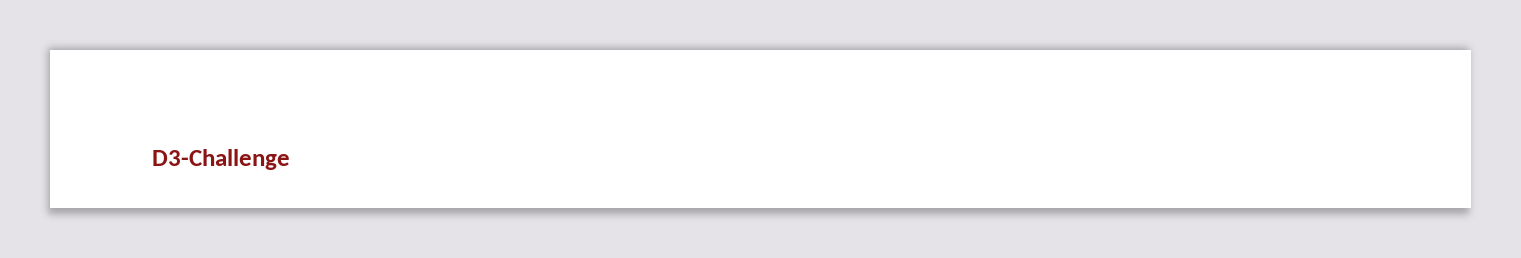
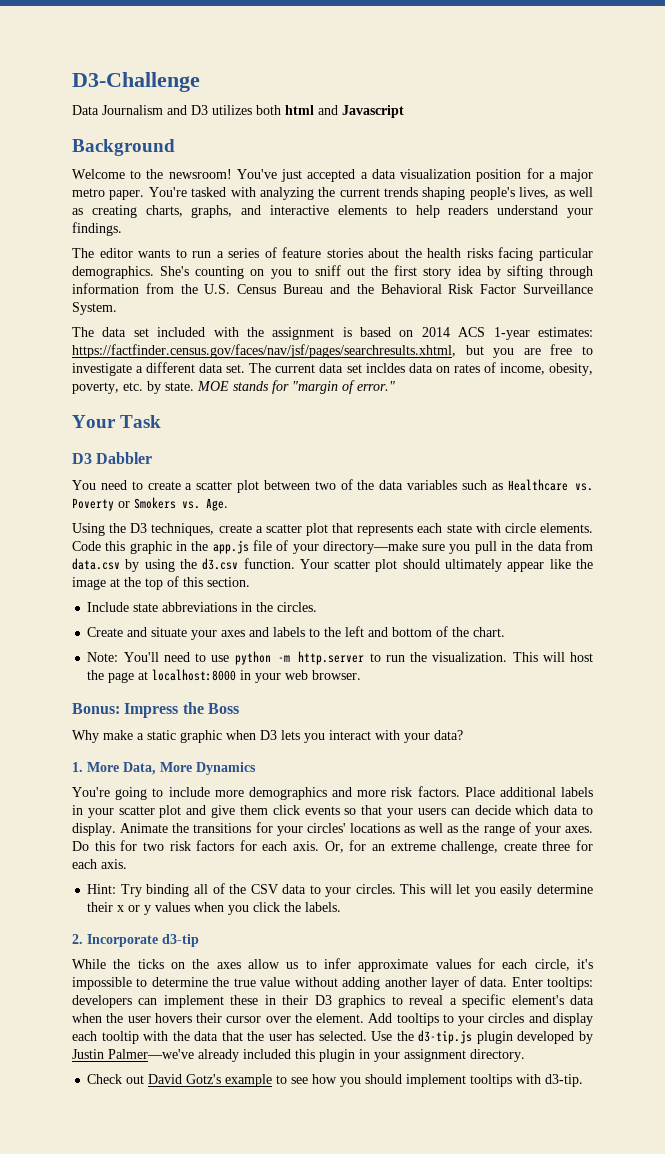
+ Data Journalism and D3 utilizes both html and Javascript
+ Background
+ Welcome to the newsroom! You've just accepted a data visualization position for a major metro paper. You're tasked with analyzing the current trends shaping people's lives, as well as creating charts, graphs, and interactive elements to help readers understand your findings.
+ The editor wants to run a series of feature stories about the health risks facing particular demographics. She's counting on you to sniff out the first story idea by sifting through information from the U.S. Census Bureau and the Behavioral Risk Factor Surveillance System.
+ The data set included with the assignment is based on 2014 ACS 1-year estimates: https://factfinder.census.gov/faces/nav/jsf/pages/searchresults.xhtml, but you are free to investigate a different data set. The current data set incldes data on rates of income, obesity, poverty, etc. by state. MOE stands for "margin of error."
+ Your Task
+ D3 Dabbler
+ You need to create a scatter plot between two of the data variables such as Healthcare vs. Poverty or Smokers vs. Age.
+ Using the D3 techniques, create a scatter plot that represents each state with circle elements. Code this graphic in the app.js file of your directory—make sure you pull in the data from data.csv by using the d3.csv function. Your scatter plot should ultimately appear like the image at the top of this section.
+ Include state abbreviations in the circles.
+ Create and situate your axes and labels to the left and bottom of the chart.
+ Note: You'll need to use python -m http.server to run the visualization. This will host the page at localhost:8000 in your web browser.
+ Bonus: Impress the Boss
+ Why make a static graphic when D3 lets you interact with your data?
+ 1. More Data, More Dynamics
+ You're going to include more demographics and more risk factors. Place additional labels in your scatter plot and give them click events so that your users can decide which data to display. Animate the transitions for your circles' locations as well as the range of your axes. Do this for two risk factors for each axis. Or, for an extreme challenge, create three for each axis.
+ Hint: Try binding all of the CSV data to your circles. This will let you easily determine their x or y values when you click the labels.
+ 2. Incorporate d3-tip
+ While the ticks on the axes allow us to infer approximate values for each circle, it's impossible to determine the true value without adding another layer of data. Enter tooltips: developers can implement these in their D3 graphics to reveal a specific element's data when the user hovers their cursor over the element. Add tooltips to your circles and display each tooltip with the data that the user has selected. Use the d3-tip.js plugin developed by Justin Palmer—we've already included this plugin in your assignment directory.
+ Check out David Gotz's example to see how you should implement tooltips with d3-tip.

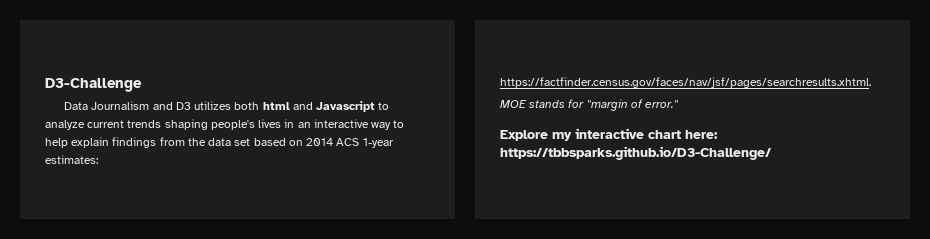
- Data Journalism and D3 utilizes both html and Javascript
- Background
- Welcome to the newsroom! You've just accepted a data visualization position for a major metro paper. You're tasked with analyzing the current trends shaping people's lives, as well as creating charts, graphs, and interactive elements to help readers understand your findings.
- The editor wants to run a series of feature stories about the health risks facing particular demographics. She's counting on you to sniff out the first story idea by sifting through information from the U.S. Census Bureau and the Behavioral Risk Factor Surveillance System.
- The data set included with the assignment is based on 2014 ACS 1-year estimates: https://factfinder.census.gov/faces/nav/jsf/pages/searchresults.xhtml, but you are free to investigate a different data set. The current data set incldes data on rates of income, obesity, poverty, etc. by state. MOE stands for "margin of error."
+ Data Journalism and D3 utilizes both html and Javascript to analyze current trends shaping people's lives in an interactive way to help explain findings from the data set based on 2014 ACS 1-year estimates: https://factfinder.census.gov/faces/nav/jsf/pages/searchresults.xhtml.
+ MOE stands for "margin of error."
- Your Task
- D3 Dabbler
- You need to create a scatter plot between two of the data variables such as Healthcare vs. Poverty or Smokers vs. Age.
- Using the D3 techniques, create a scatter plot that represents each state with circle elements. Code this graphic in the app.js file of your directory—make sure you pull in the data from data.csv by using the d3.csv function. Your scatter plot should ultimately appear like the image at the top of this section.
- Include state abbreviations in the circles.
- Create and situate your axes and labels to the left and bottom of the chart.
- Note: You'll need to use python -m http.server to run the visualization. This will host the page at localhost:8000 in your web browser.
- Bonus: Impress the Boss
- Why make a static graphic when D3 lets you interact with your data?
- 1. More Data, More Dynamics
- You're going to include more demographics and more risk factors. Place additional labels in your scatter plot and give them click events so that your users can decide which data to display. Animate the transitions for your circles' locations as well as the range of your axes. Do this for two risk factors for each axis. Or, for an extreme challenge, create three for each axis.
- Hint: Try binding all of the CSV data to your circles. This will let you easily determine their x or y values when you click the labels.
- 2. Incorporate d3-tip
- While the ticks on the axes allow us to infer approximate values for each circle, it's impossible to determine the true value without adding another layer of data. Enter tooltips: developers can implement these in their D3 graphics to reveal a specific element's data when the user hovers their cursor over the element. Add tooltips to your circles and display each tooltip with the data that the user has selected. Use the d3-tip.js plugin developed by Justin Palmer—we've already included this plugin in your assignment directory.
- Check out David Gotz's example to see how you should implement tooltips with d3-tip.
+ Explore my interactive chart here: https://tbbsparks.github.io/D3-Challenge/

